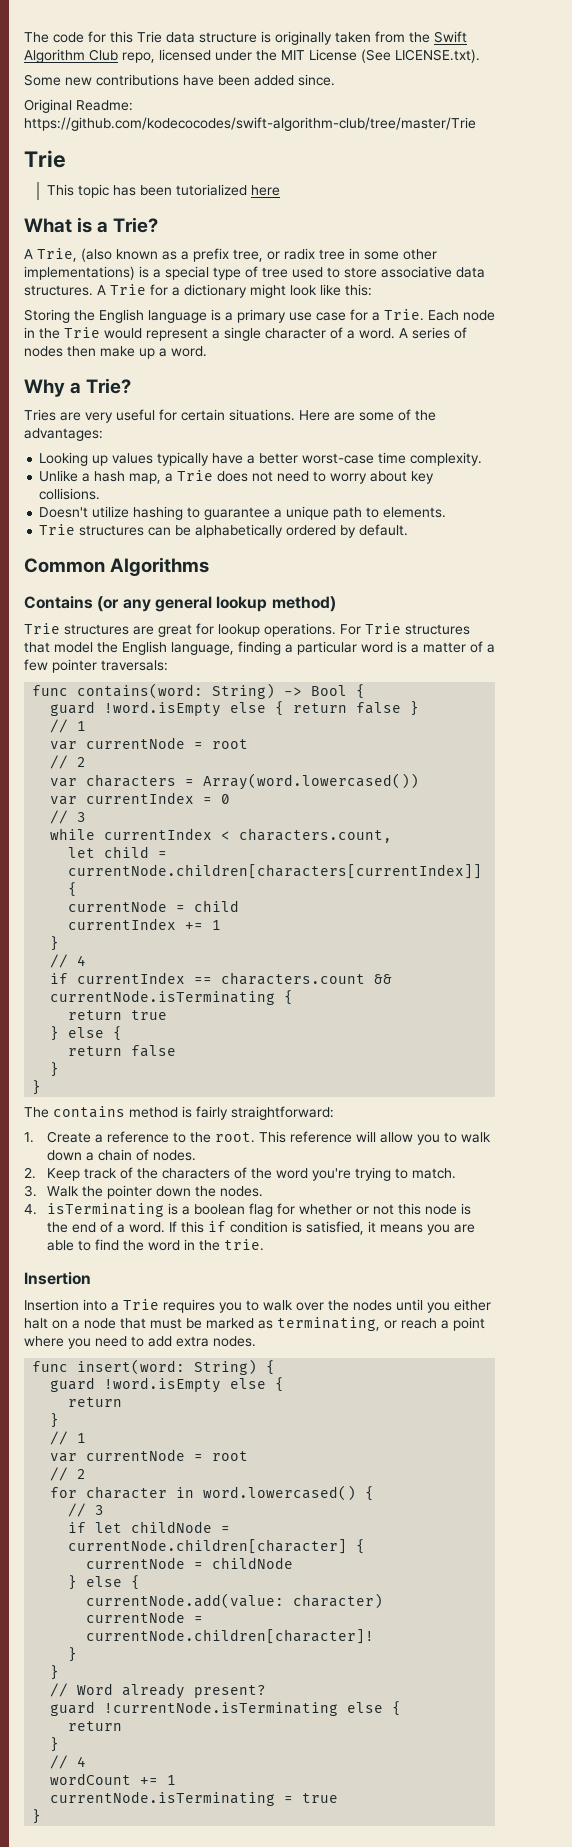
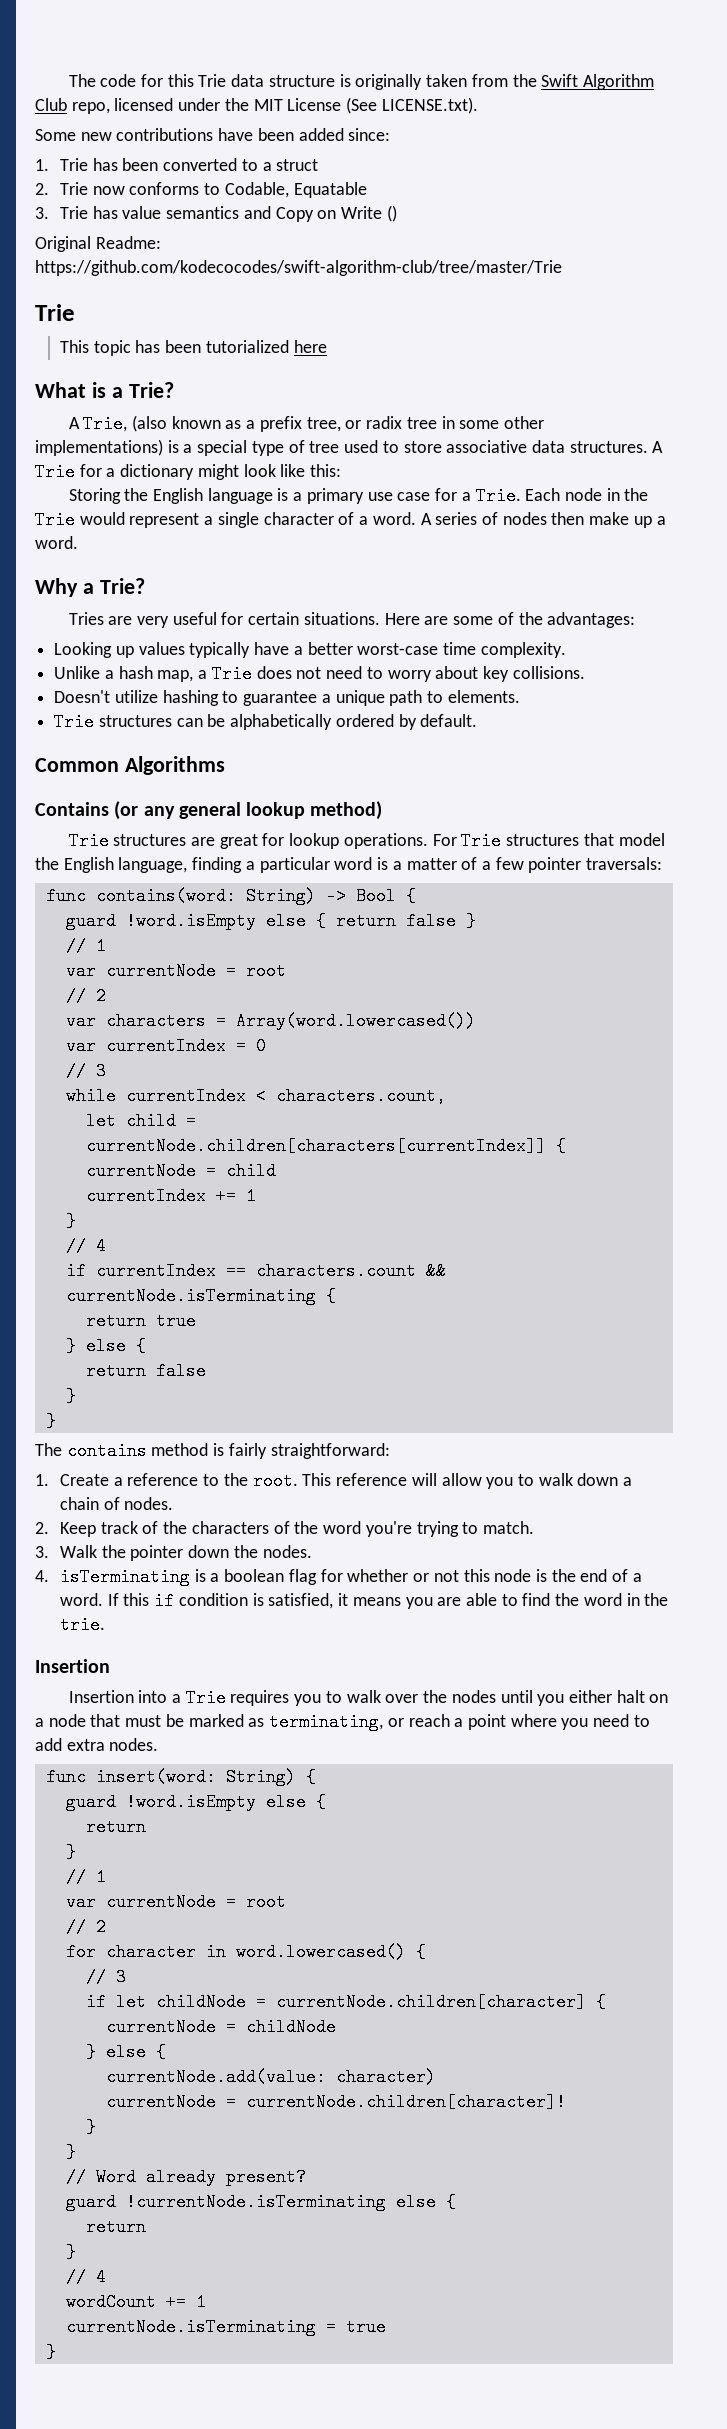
- Some new contributions have been added since.
+ Some new contributions have been added since:
+ 1. Trie has been converted to a struct
+ 2. Trie now conforms to Codable, Equatable
+ 3. Trie has value semantics and Copy on Write ()

